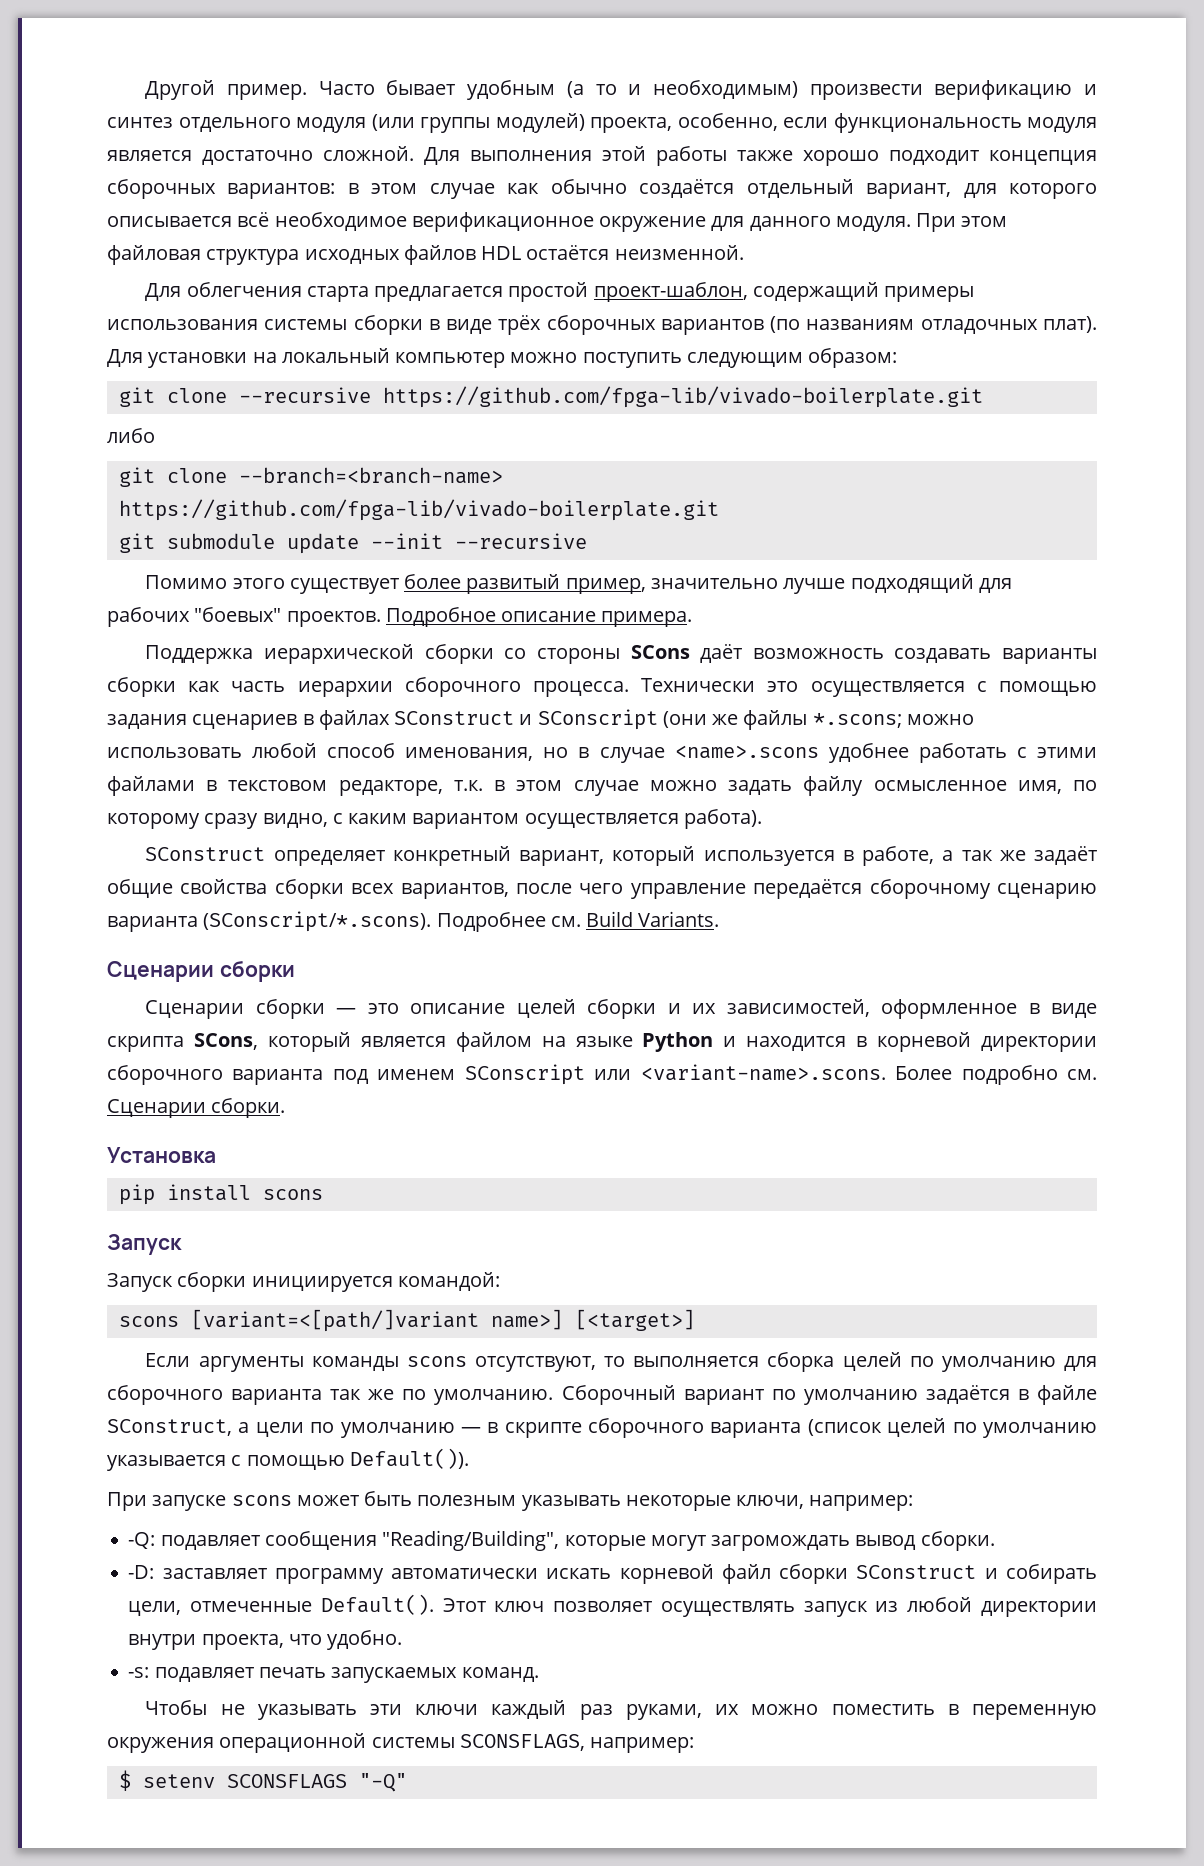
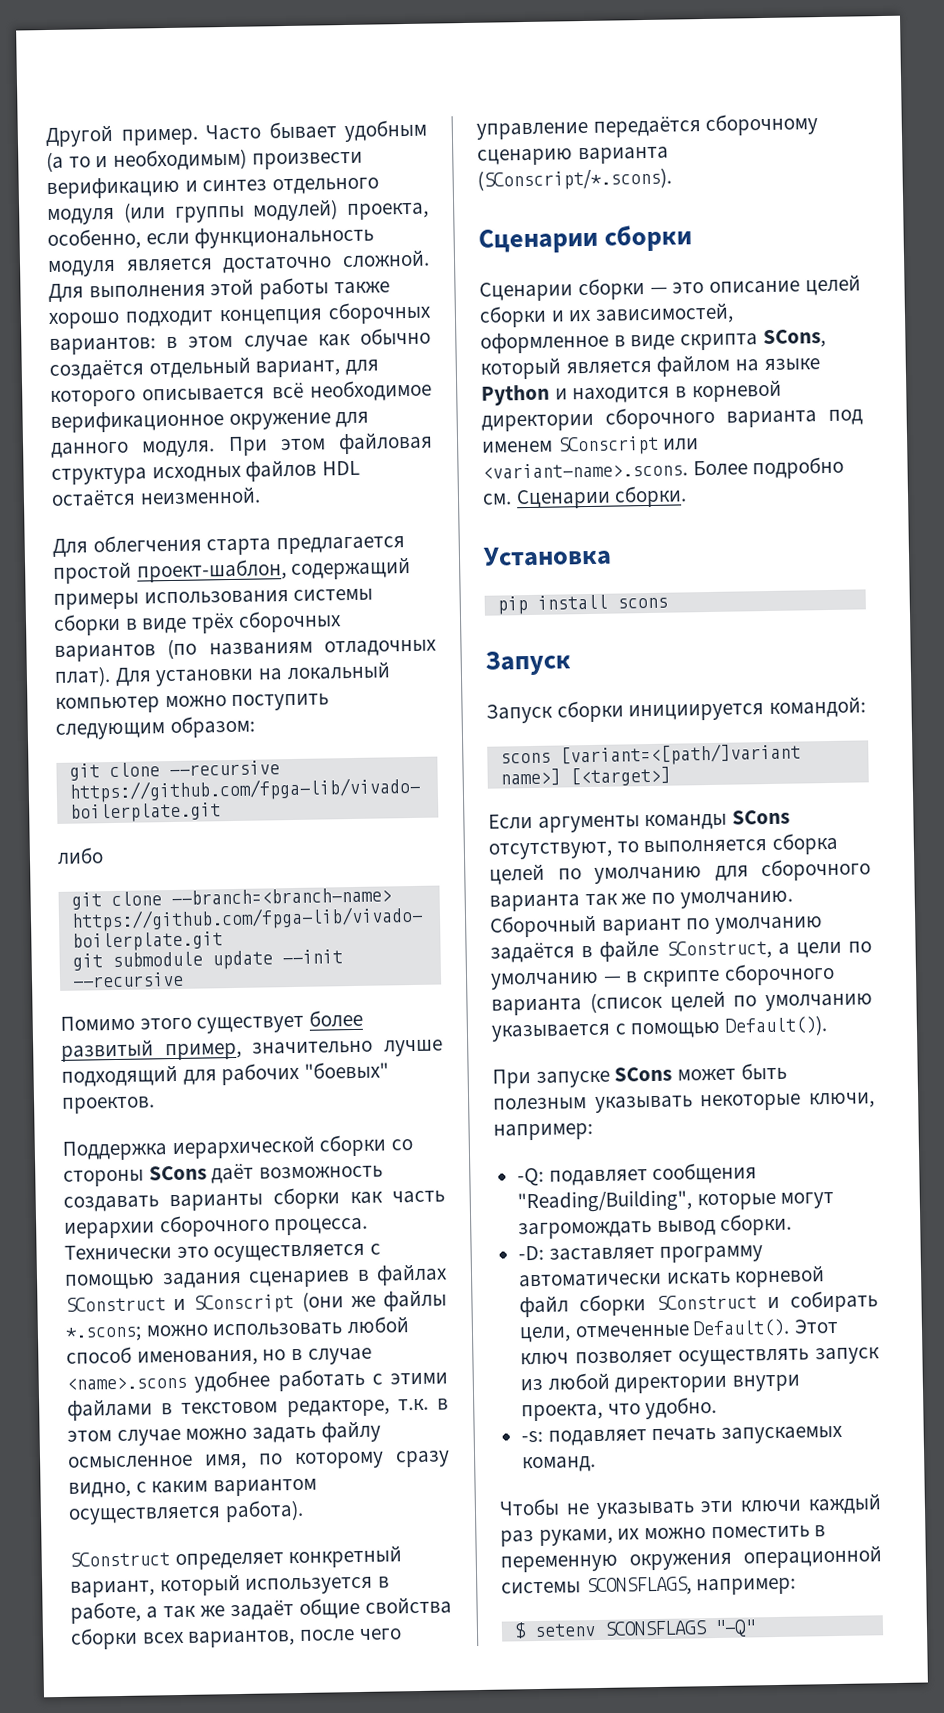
- Подробное описание примера.
- SConstruct определяет конкретный вариант, который используется в работе, а так же задаёт общие свойства сборки всех вариантов, после чего управление передаётся сборочному сценарию варианта (SConscript/*.scons). Подробнее см. Build Variants.
+ SConstruct определяет конкретный вариант, который используется в работе, а так же задаёт общие свойства сборки всех вариантов, после чего управление передаётся сборочному сценарию варианта (SConscript/*.scons).
- Если аргументы команды scons отсутствуют, то выполняется сборка целей по умолчанию для сборочного варианта так же по умолчанию.
+ Если аргументы команды SCons отсутствуют, то выполняется сборка целей по умолчанию для сборочного варианта так же по умолчанию.
- При запуске scons может быть полезным указывать некоторые ключи, например:
+ При запуске SCons может быть полезным указывать некоторые ключи, например:

